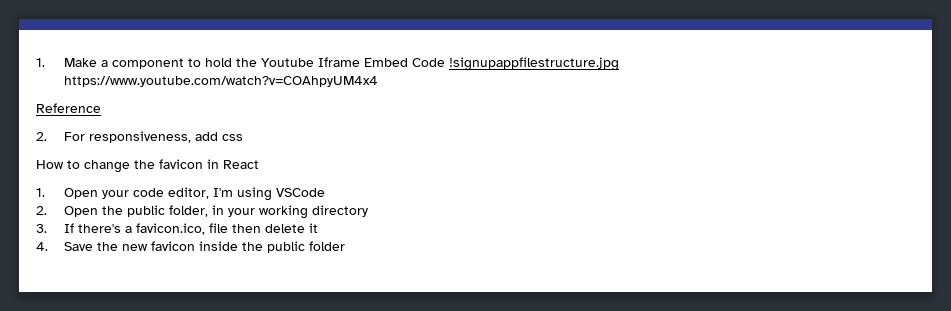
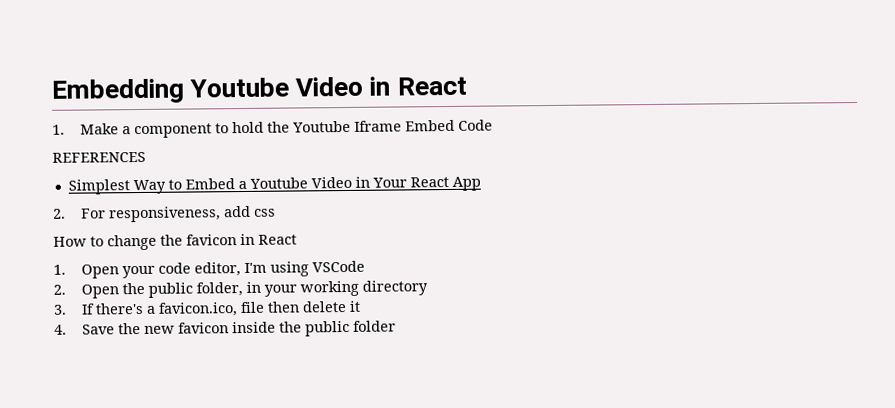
+ Embedding Youtube Video in React
- 1. Make a component to hold the Youtube Iframe Embed Code !signupappfilestructure.jpg https://www.youtube.com/watch?v=COAhpyUM4x4
- Reference
+ 1. Make a component to hold the Youtube Iframe Embed Code
+ REFERENCES
+ Simplest Way to Embed a Youtube Video in Your React App

